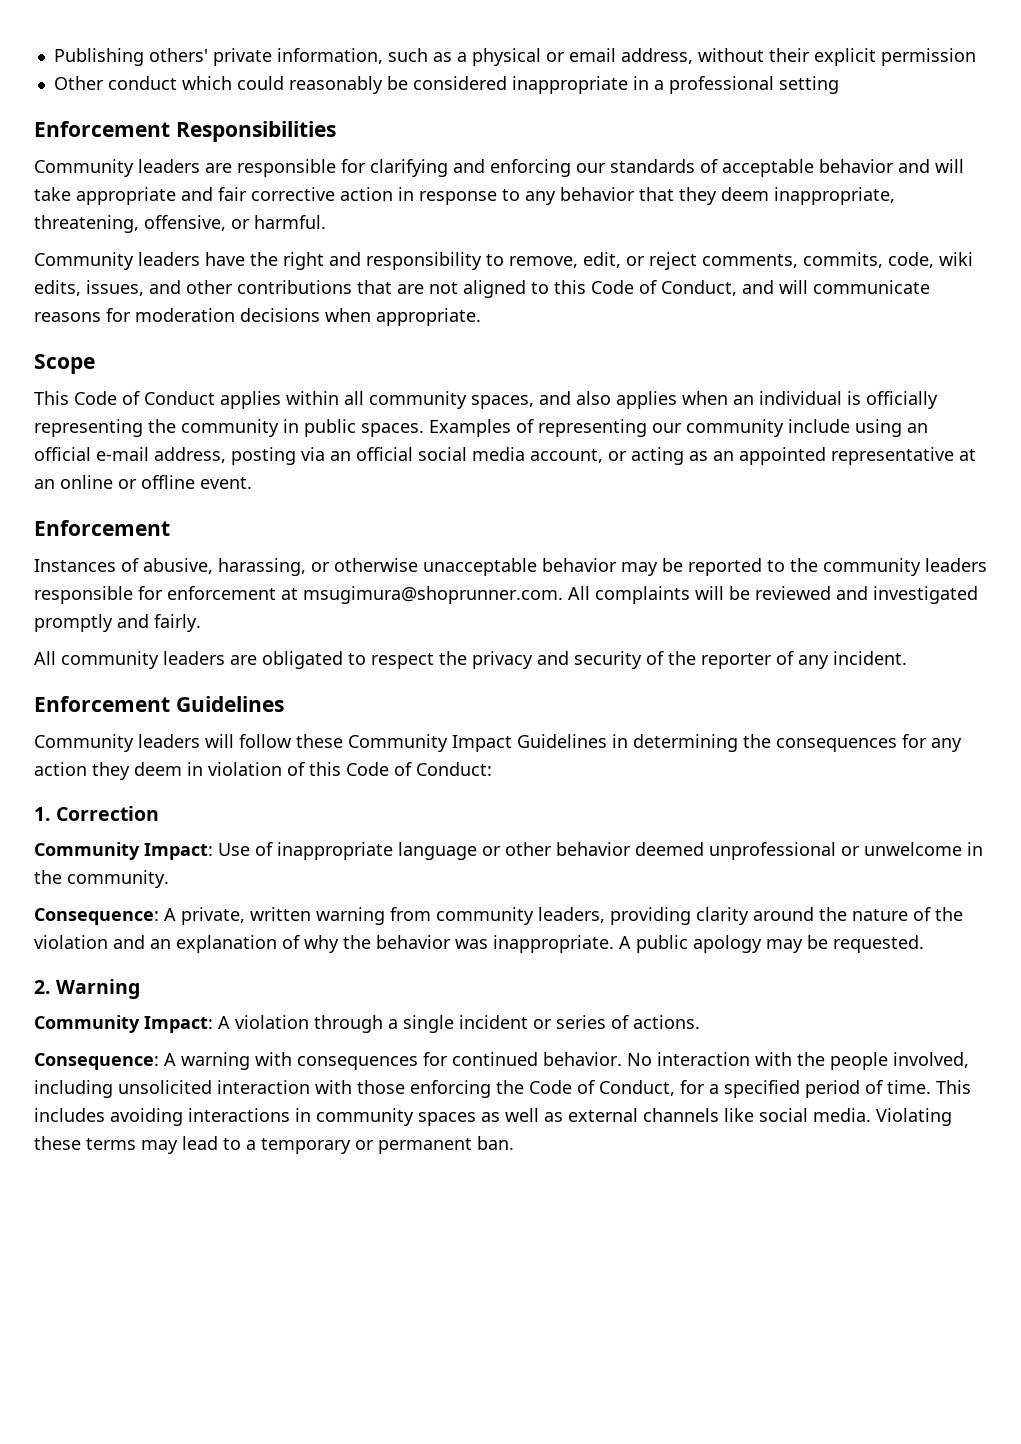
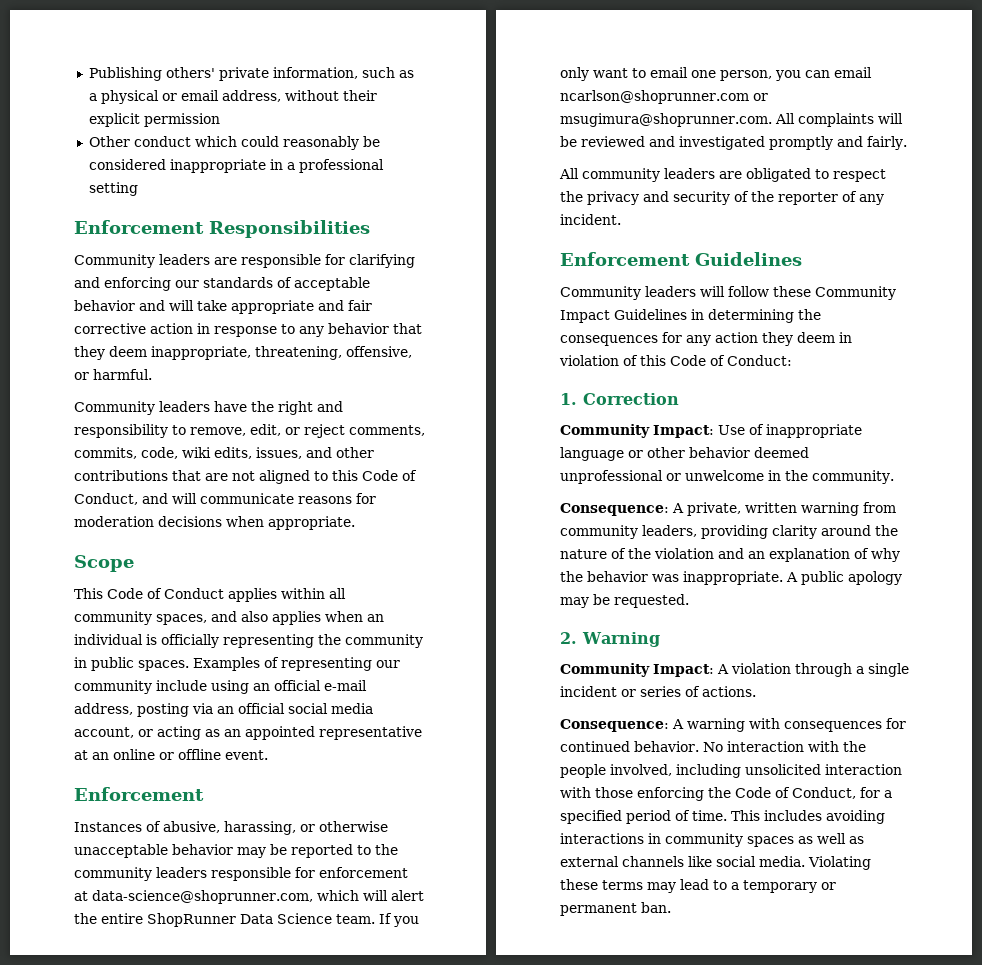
- Instances of abusive, harassing, or otherwise unacceptable behavior may be reported to the community leaders responsible for enforcement at msugimura@shoprunner.com. All complaints will be reviewed and investigated promptly and fairly.
+ Instances of abusive, harassing, or otherwise unacceptable behavior may be reported to the community leaders responsible for enforcement at data-science@shoprunner.com, which will alert the entire ShopRunner Data Science team. If you only want to email one person, you can email ncarlson@shoprunner.com or msugimura@shoprunner.com. All complaints will be reviewed and investigated promptly and fairly.

